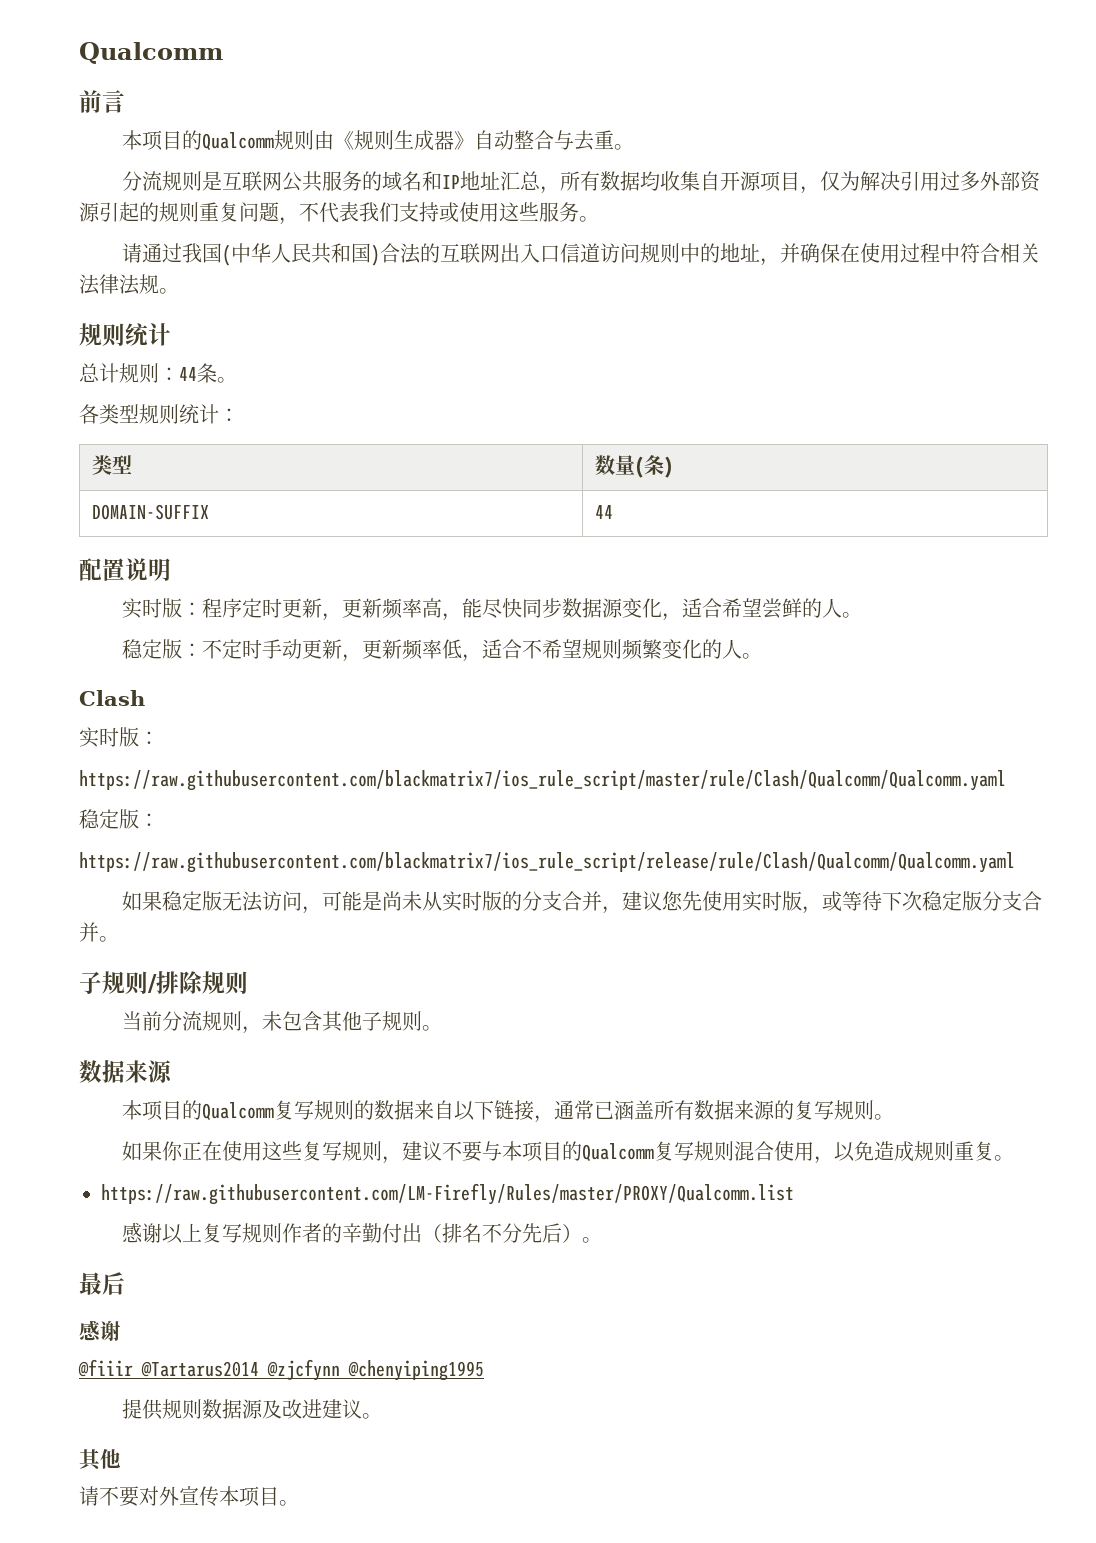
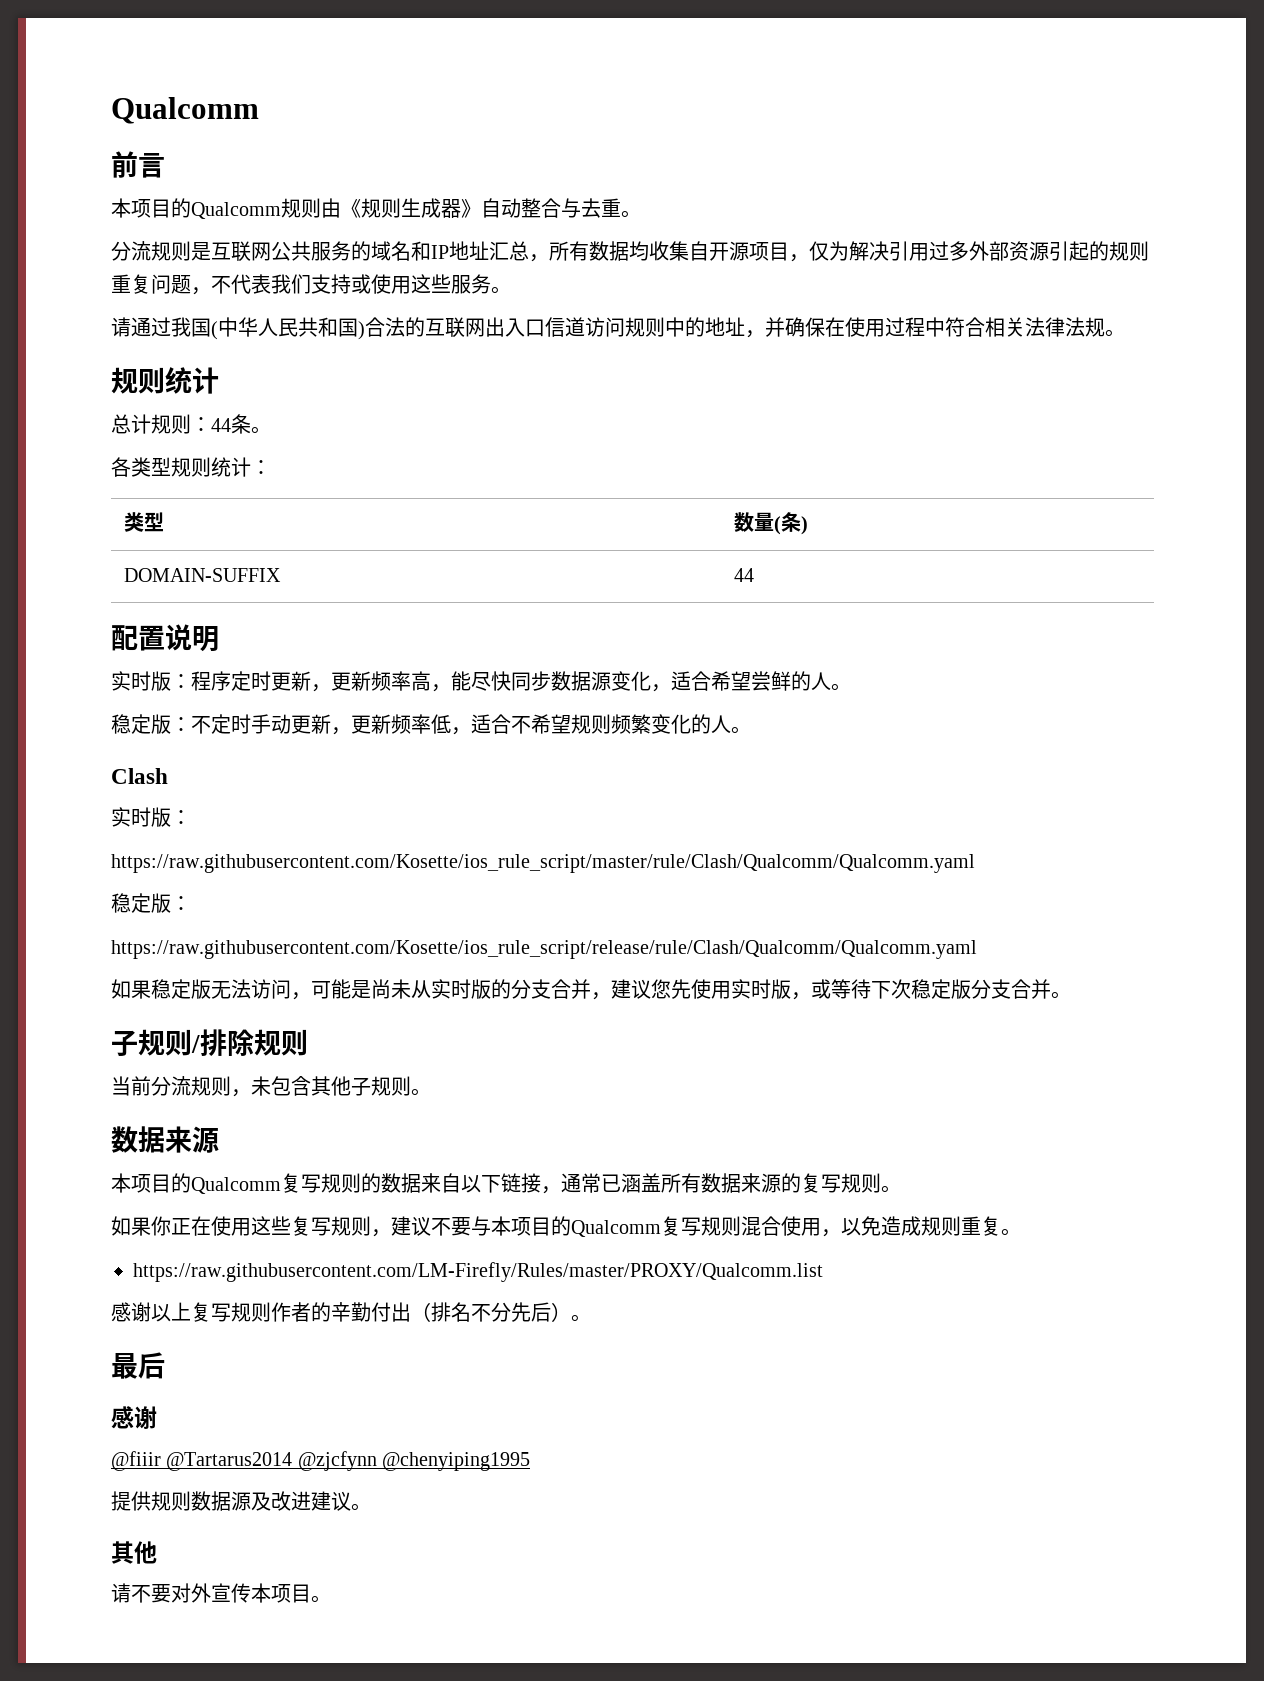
- https://raw.githubusercontent.com/blackmatrix7/ios_rule_script/master/rule/Clash/Qualcomm/Qualcomm.yaml
+ https://raw.githubusercontent.com/Kosette/ios_rule_script/master/rule/Clash/Qualcomm/Qualcomm.yaml
- https://raw.githubusercontent.com/blackmatrix7/ios_rule_script/release/rule/Clash/Qualcomm/Qualcomm.yaml
+ https://raw.githubusercontent.com/Kosette/ios_rule_script/release/rule/Clash/Qualcomm/Qualcomm.yaml

